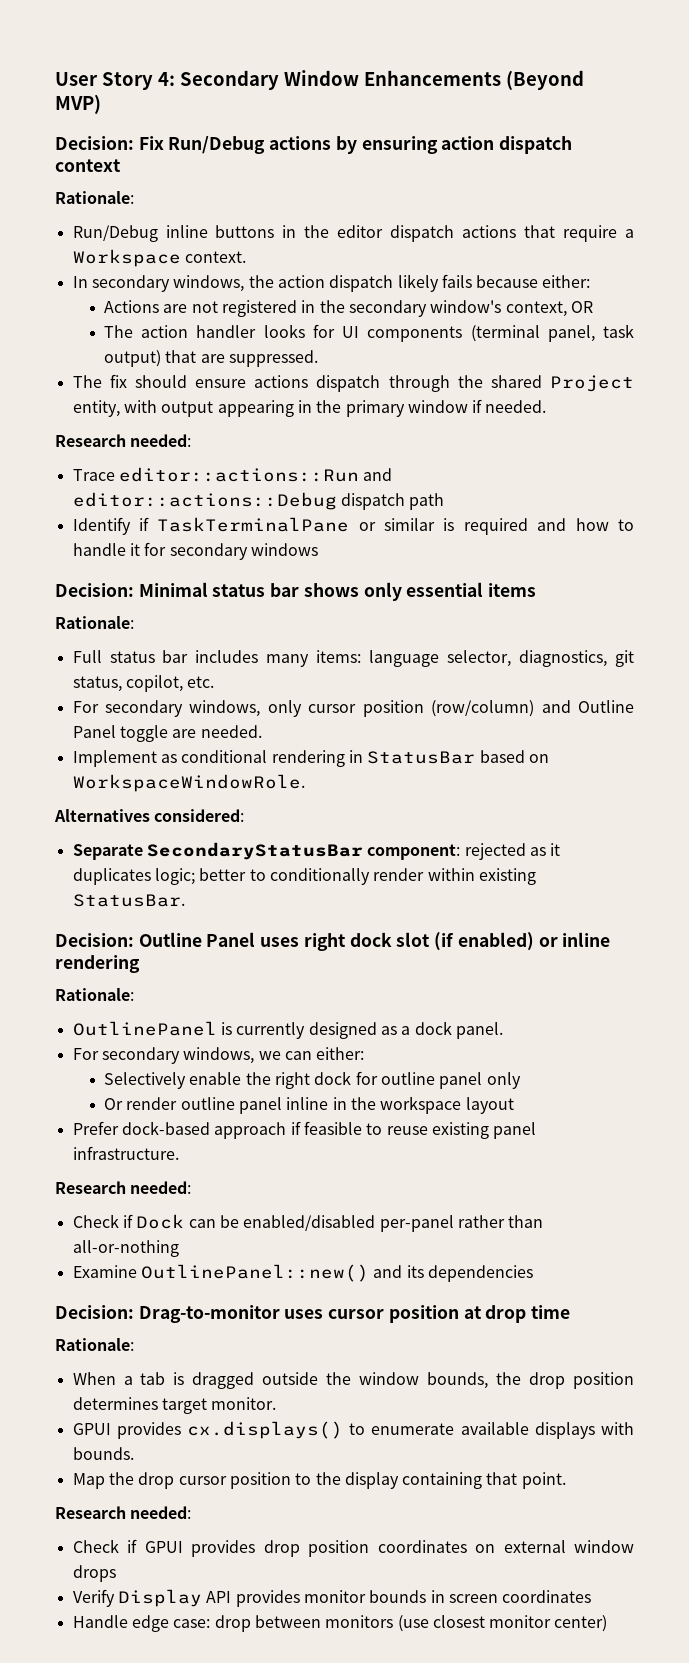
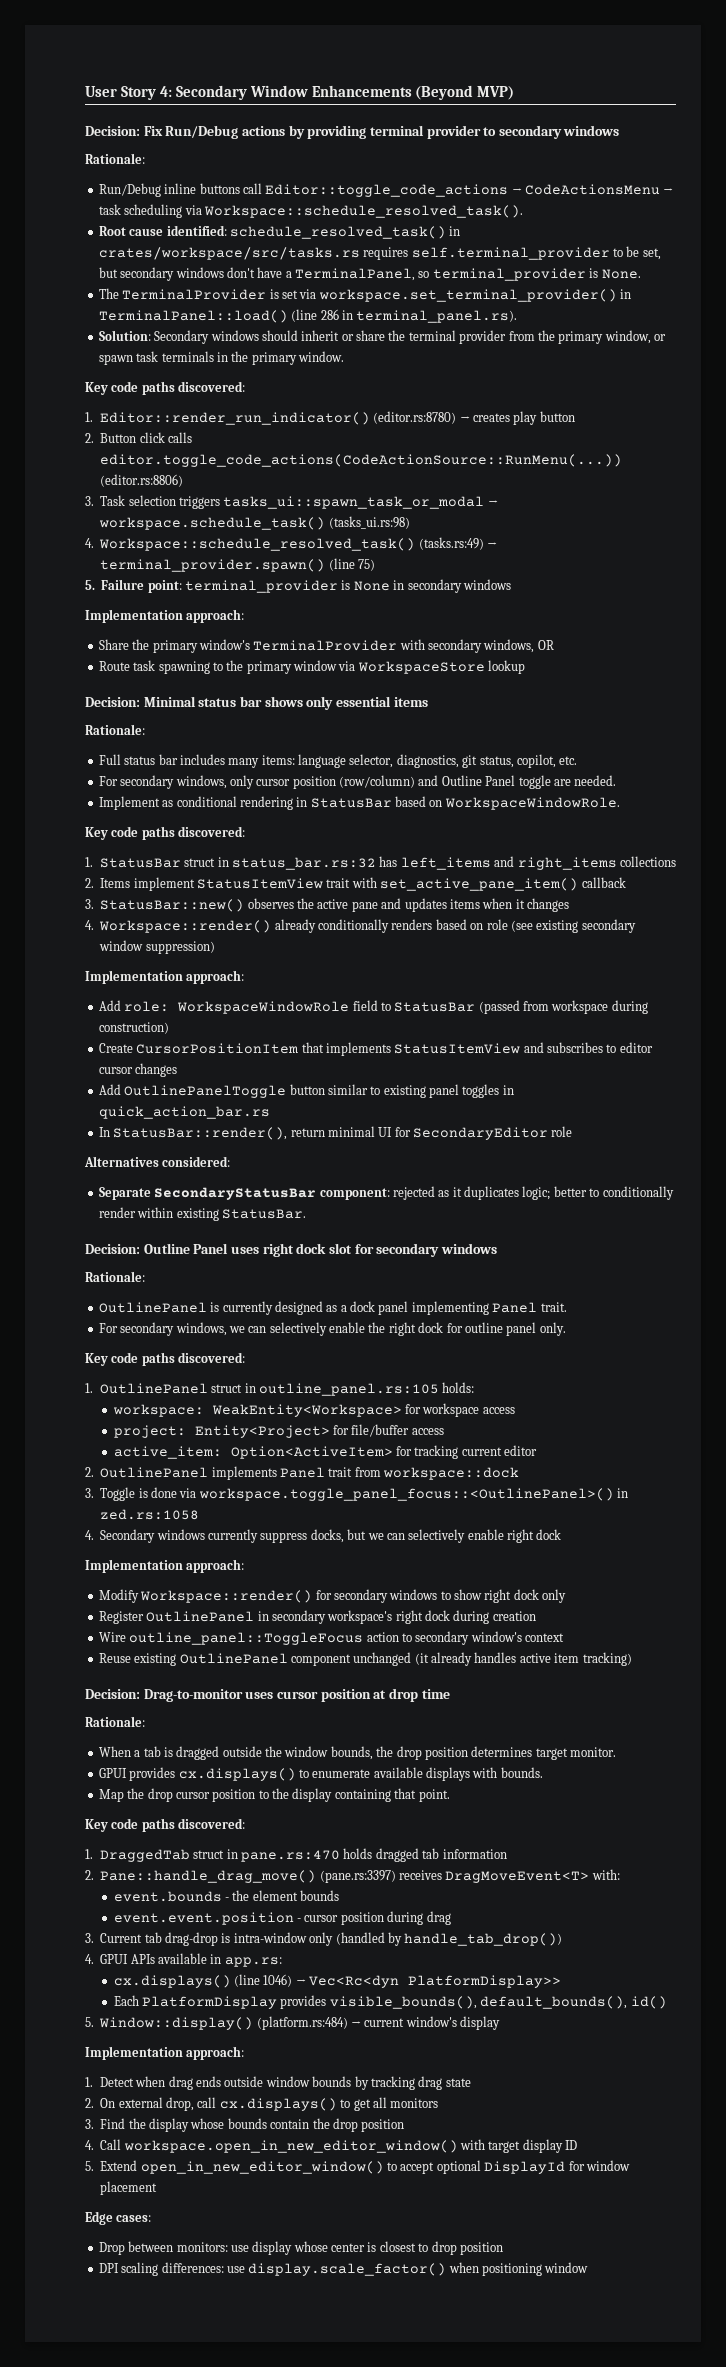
- Decision: Fix Run/Debug actions by ensuring action dispatch context
+ Decision: Fix Run/Debug actions by providing terminal provider to secondary windows
  Rationale:
- Run/Debug inline buttons in the editor dispatch actions that require a Workspace context.
- In secondary windows, the action dispatch likely fails because either:
- Actions are not registered in the secondary window's context, OR
- The action handler looks for UI components (terminal panel, task output) that are suppressed.
- The fix should ensure actions dispatch through the shared Project entity, with output appearing in the primary window if needed.
- Research needed:
- Trace editor::actions::Run and editor::actions::Debug dispatch path
- Identify if TaskTerminalPane or similar is required and how to handle it for secondary windows
+ Run/Debug inline buttons call Editor::toggle_code_actions → CodeActionsMenu → task scheduling via Workspace::schedule_resolved_task().
+ Root cause identified: schedule_resolved_task() in crates/workspace/src/tasks.rs requires self.terminal_provider to be set, but secondary windows don't have a TerminalPanel, so terminal_provider is None.
+ The TerminalProvider is set via workspace.set_terminal_provider() in TerminalPanel::load() (line 286 in terminal_panel.rs).
+ Solution: Secondary windows should inherit or share the terminal provider from the primary window, or spawn task terminals in the primary window.
+ Key code paths discovered:
+ 1. Editor::render_run_indicator() (editor.rs:8780) → creates play button
+ 2. Button click calls editor.toggle_code_actions(CodeActionSource::RunMenu(...)) (editor.rs:8806)
+ 3. Task selection triggers tasks_ui::spawn_task_or_modal → workspace.schedule_task() (tasks_ui.rs:98)
+ 4. Workspace::schedule_resolved_task() (tasks.rs:49) → terminal_provider.spawn() (line 75)
+ 5. Failure point: terminal_provider is None in secondary windows
+ Implementation approach:
+ Share the primary window's TerminalProvider with secondary windows, OR
+ Route task spawning to the primary window via WorkspaceStore lookup
  Implement as conditional rendering in StatusBar based on WorkspaceWindowRole.
+ Key code paths discovered:
+ 1. StatusBar struct in status_bar.rs:32 has left_items and right_items collections
+ 2. Items implement StatusItemView trait with set_active_pane_item() callback
+ 3. StatusBar::new() observes the active pane and updates items when it changes
+ 4. Workspace::render() already conditionally renders based on role (see existing secondary window suppression)
+ Implementation approach:
+ Add role: WorkspaceWindowRole field to StatusBar (passed from workspace during construction)
+ Create CursorPositionItem that implements StatusItemView and subscribes to editor cursor changes
+ Add OutlinePanelToggle button similar to existing panel toggles in quick_action_bar.rs
+ In StatusBar::render(), return minimal UI for SecondaryEditor role
- Decision: Outline Panel uses right dock slot (if enabled) or inline rendering
+ Decision: Outline Panel uses right dock slot for secondary windows
- OutlinePanel is currently designed as a dock panel.
+ OutlinePanel is currently designed as a dock panel implementing Panel trait.
- For secondary windows, we can either:
- Selectively enable the right dock for outline panel only
- Or render outline panel inline in the workspace layout
- Prefer dock-based approach if feasible to reuse existing panel infrastructure.
- Research needed:
- Check if Dock can be enabled/disabled per-panel rather than all-or-nothing
- Examine OutlinePanel::new() and its dependencies
+ For secondary windows, we can selectively enable the right dock for outline panel only.
+ Key code paths discovered:
+ 1. OutlinePanel struct in outline_panel.rs:105 holds:
+ workspace: WeakEntity<Workspace> for workspace access
+ project: Entity<Project> for file/buffer access
+ active_item: Option<ActiveItem> for tracking current editor
+ 2. OutlinePanel implements Panel trait from workspace::dock
+ 3. Toggle is done via workspace.toggle_panel_focus::<OutlinePanel>() in zed.rs:1058
+ 4. Secondary windows currently suppress docks, but we can selectively enable right dock
+ Implementation approach:
+ Modify Workspace::render() for secondary windows to show right dock only
+ Register OutlinePanel in secondary workspace's right dock during creation
+ Wire outline_panel::ToggleFocus action to secondary window's context
+ Reuse existing OutlinePanel component unchanged (it already handles active item tracking)
  Map the drop cursor position to the display containing that point.
- Research needed:
- Check if GPUI provides drop position coordinates on external window drops
- Verify Display API provides monitor bounds in screen coordinates
- Handle edge case: drop between monitors (use closest monitor center)
+ Key code paths discovered:
+ 1. DraggedTab struct in pane.rs:470 holds dragged tab information
+ 2. Pane::handle_drag_move() (pane.rs:3397) receives DragMoveEvent<T> with:
+ event.bounds - the element bounds
+ event.event.position - cursor position during drag
+ 3. Current tab drag-drop is intra-window only (handled by handle_tab_drop())
+ 4. GPUI APIs available in app.rs:
+ cx.displays() (line 1046) → Vec<Rc<dyn PlatformDisplay>>
+ Each PlatformDisplay provides visible_bounds(), default_bounds(), id()
+ 5. Window::display() (platform.rs:484) → current window's display
+ Implementation approach:
+ 1. Detect when drag ends outside window bounds by tracking drag state
+ 2. On external drop, call cx.displays() to get all monitors
+ 3. Find the display whose bounds contain the drop position
+ 4. Call workspace.open_in_new_editor_window() with target display ID
+ 5. Extend open_in_new_editor_window() to accept optional DisplayId for window placement
+ Edge cases:
+ Drop between monitors: use display whose center is closest to drop position
+ DPI scaling differences: use display.scale_factor() when positioning window

